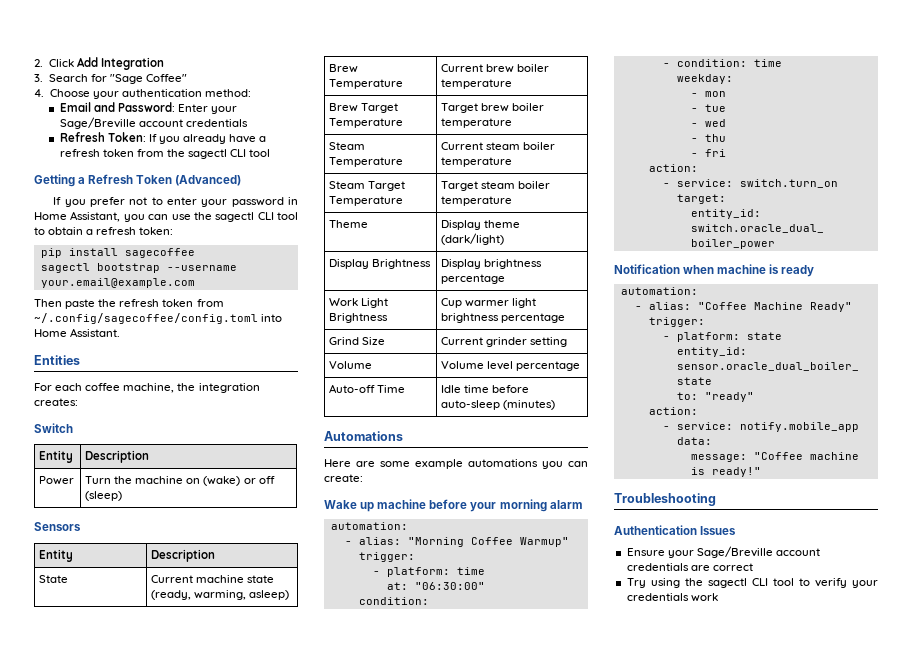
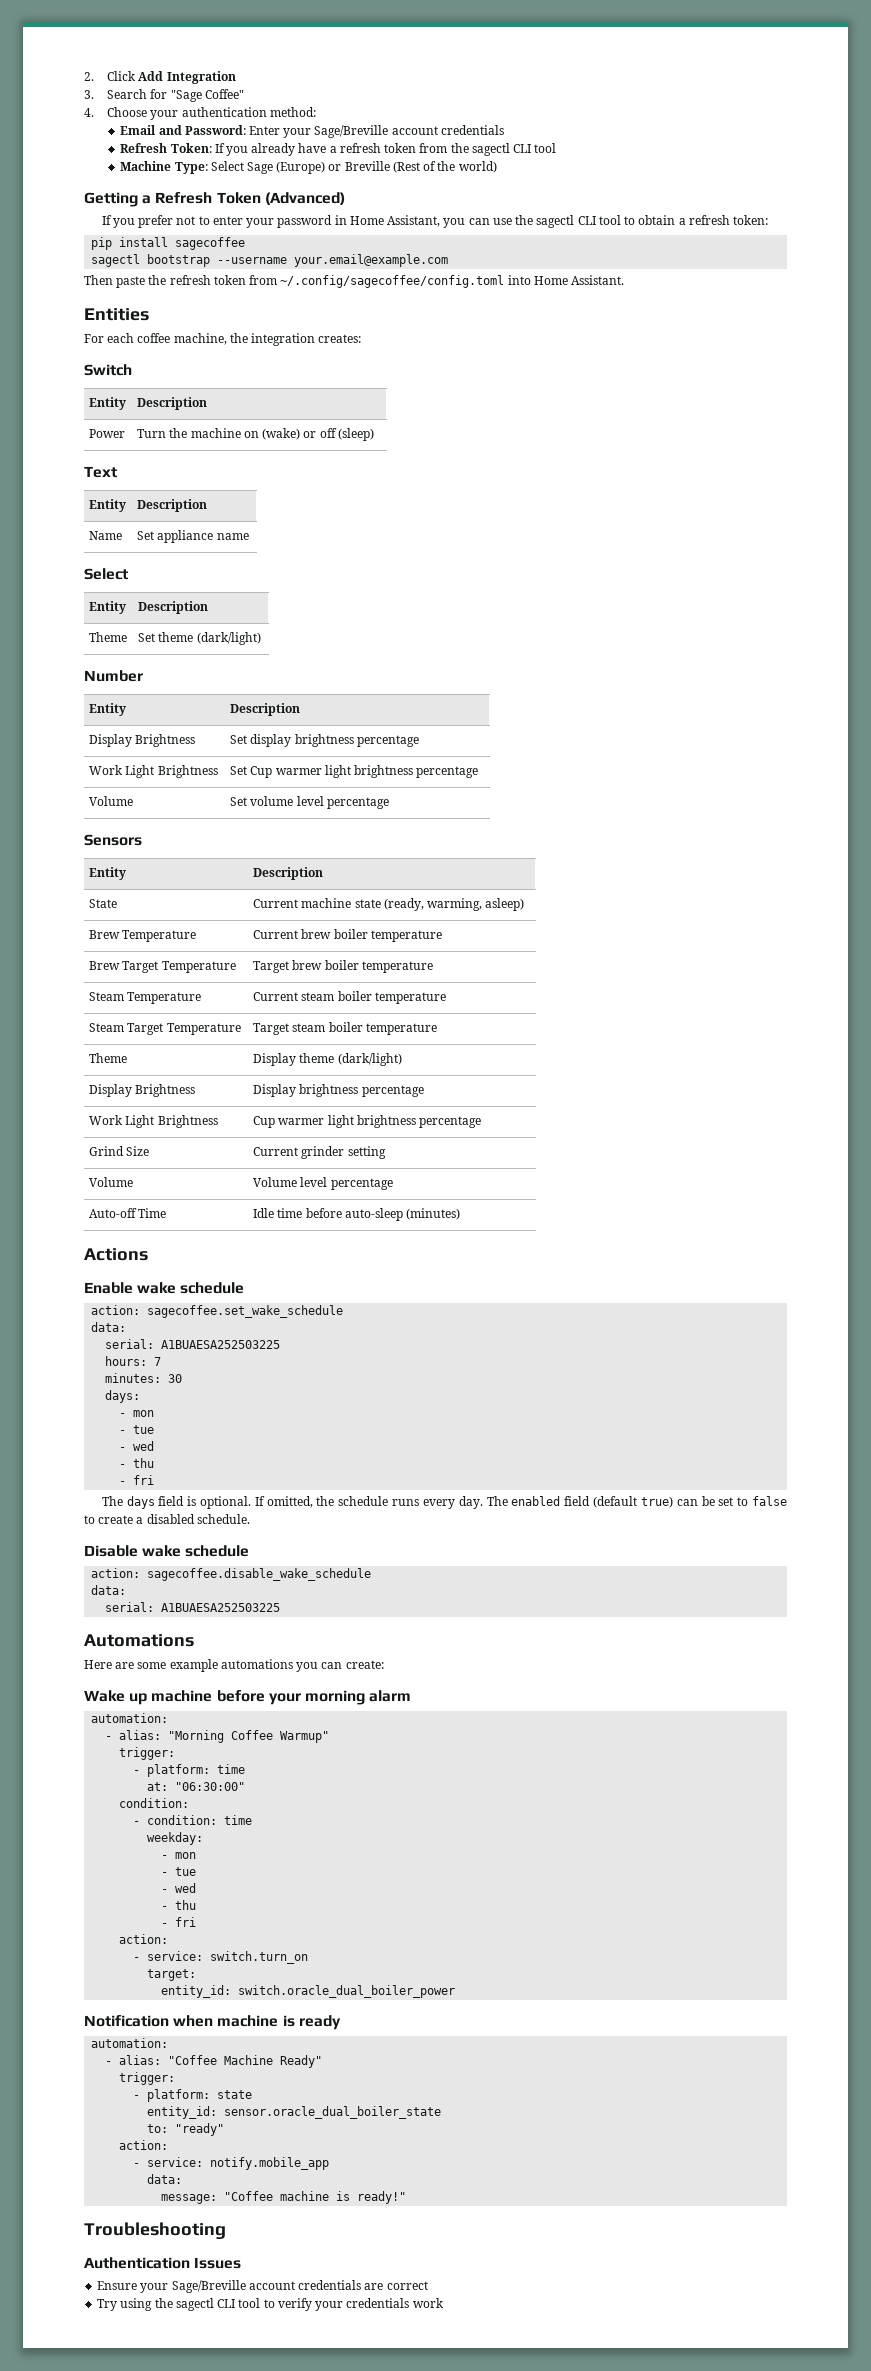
+ Machine Type: Select Sage (Europe) or Breville (Rest of the world)
+ Text
+ Entity | Description
+ Name | Set appliance name
+ Select
+ Entity | Description
+ Theme | Set theme (dark/light)
+ Number
+ Entity | Description
+ Display Brightness | Set display brightness percentage
+ Work Light Brightness | Set Cup warmer light brightness percentage
+ Volume | Set volume level percentage
+ Actions
+ Enable wake schedule
+ action: sagecoffee.set_wake_schedule
+ data:
+ serial: A1BUAESA252503225
+ hours: 7
+ minutes: 30
+ days:
+ - mon
+ - tue
+ - wed
+ - thu
+ - fri
+ The days field is optional. If omitted, the schedule runs every day. The enabled field (default true) can be set to false to create a disabled schedule.
+ Disable wake schedule
+ action: sagecoffee.disable_wake_schedule
+ data:
+ serial: A1BUAESA252503225

